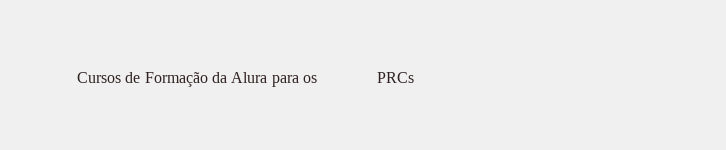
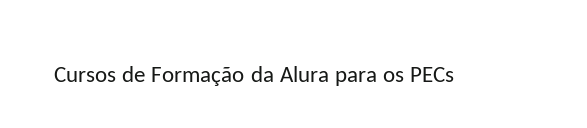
- Cursos de Formação da Alura para os PRCs
+ Cursos de Formação da Alura para os PECs

